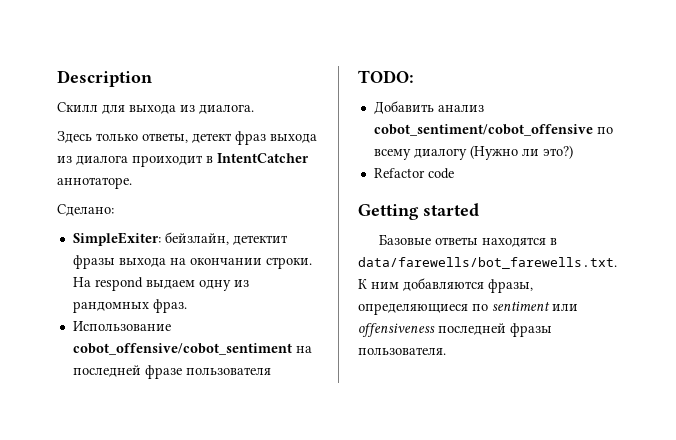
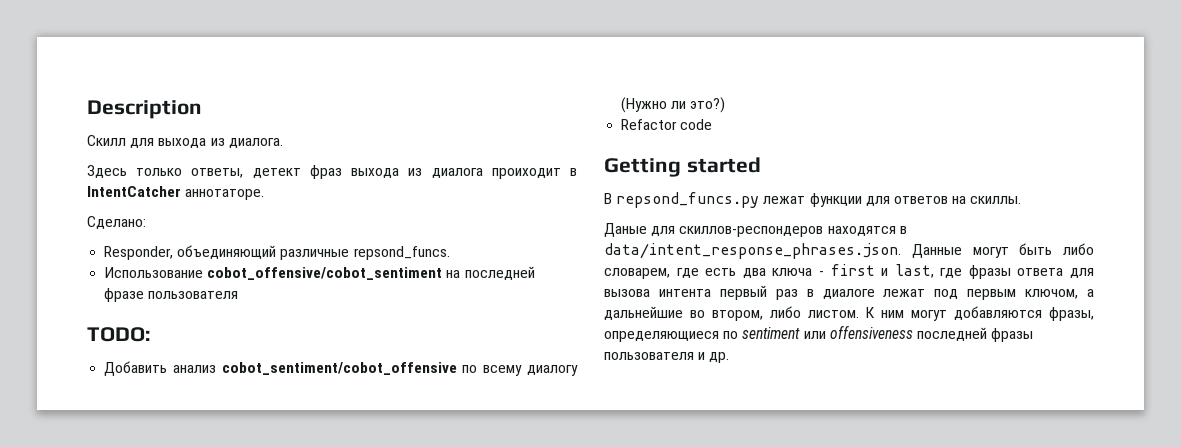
- SimpleExiter: бейзлайн, детектит фразы выхода на окончании строки. На respond выдаем одну из рандомных фраз.
+ Responder, объединяющий различные repsond_funcs.
- Базовые ответы находятся в data/farewells/bot_farewells.txt. К ним добавляются фразы, определяющиеся по sentiment или offensiveness последней фразы пользователя.
+ В repsond_funcs.py лежат функции для ответов на скиллы.
+ Даные для скиллов-респондеров находятся в data/intent_response_phrases.json. Данные могут быть либо словарем, где есть два ключа - first и last, где фразы ответа для вызова интента первый раз в диалоге лежат под первым ключом, а дальнейшие во втором, либо листом. К ним могут добавляются фразы, определяющиеся по sentiment или offensiveness последней фразы пользователя и др.

